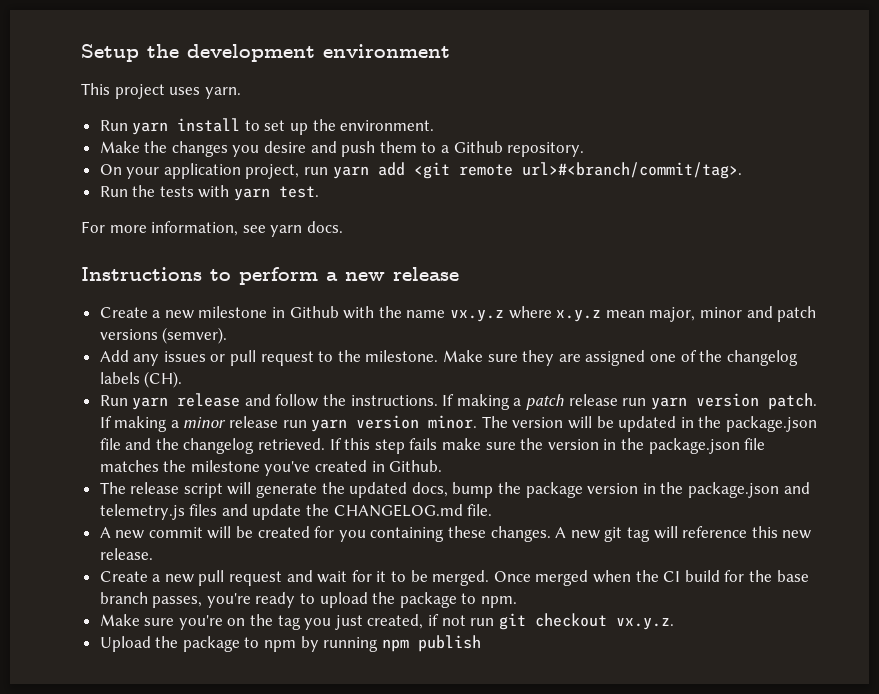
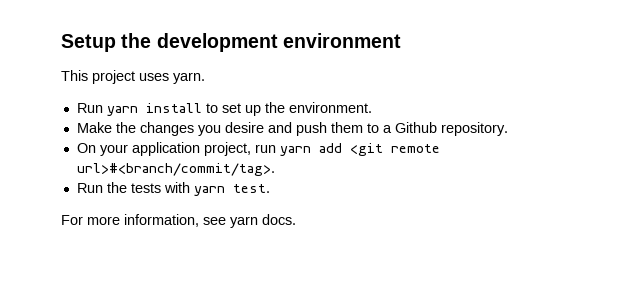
- Instructions to perform a new release
- Create a new milestone in Github with the name vx.y.z where x.y.z mean major, minor and patch versions (semver).
- Add any issues or pull request to the milestone. Make sure they are assigned one of the changelog labels (CH).
- Run yarn release and follow the instructions. If making a patch release run yarn version patch. If making a minor release run yarn version minor. The version will be updated in the package.json file and the changelog retrieved. If this step fails make sure the version in the package.json file matches the milestone you've created in Github.
- The release script will generate the updated docs, bump the package version in the package.json and telemetry.js files and update the CHANGELOG.md file.
- A new commit will be created for you containing these changes. A new git tag will reference this new release.
- Create a new pull request and wait for it to be merged. Once merged when the CI build for the base branch passes, you're ready to upload the package to npm.
- Make sure you're on the tag you just created, if not run git checkout vx.y.z.
- Upload the package to npm by running npm publish

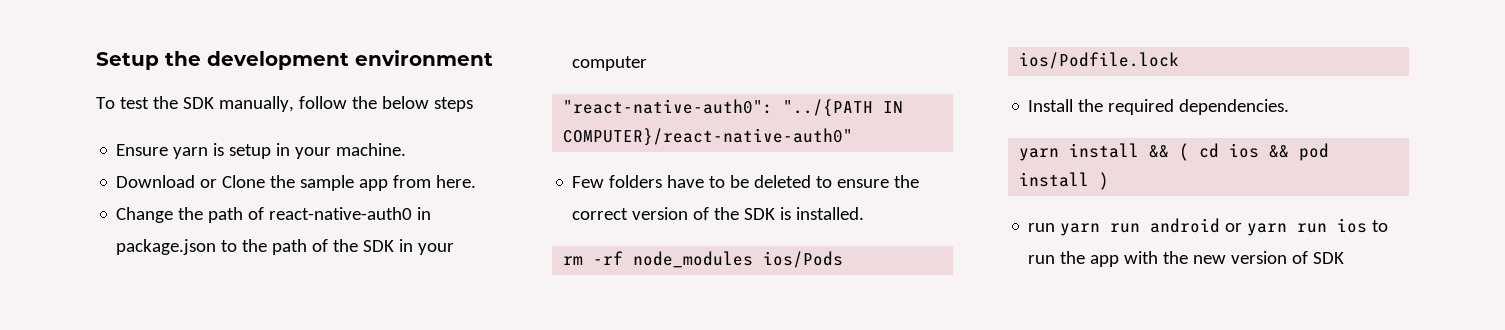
- This project uses yarn.
- Run yarn install to set up the environment.
- Make the changes you desire and push them to a Github repository.
- On your application project, run yarn add <git remote url>#<branch/commit/tag>.
- Run the tests with yarn test.
- For more information, see yarn docs.
+ To test the SDK manually, follow the below steps
+ Ensure yarn is setup in your machine.
+ Download or Clone the sample app from here.
+ Change the path of react-native-auth0 in package.json to the path of the SDK in your computer
+ "react-native-auth0": "../{PATH IN COMPUTER}/react-native-auth0"
+ Few folders have to be deleted to ensure the correct version of the SDK is installed.
+ rm -rf node_modules ios/Pods ios/Podfile.lock
+ Install the required dependencies.
+ yarn install && ( cd ios && pod install )
+ run yarn run android or yarn run ios to run the app with the new version of SDK

